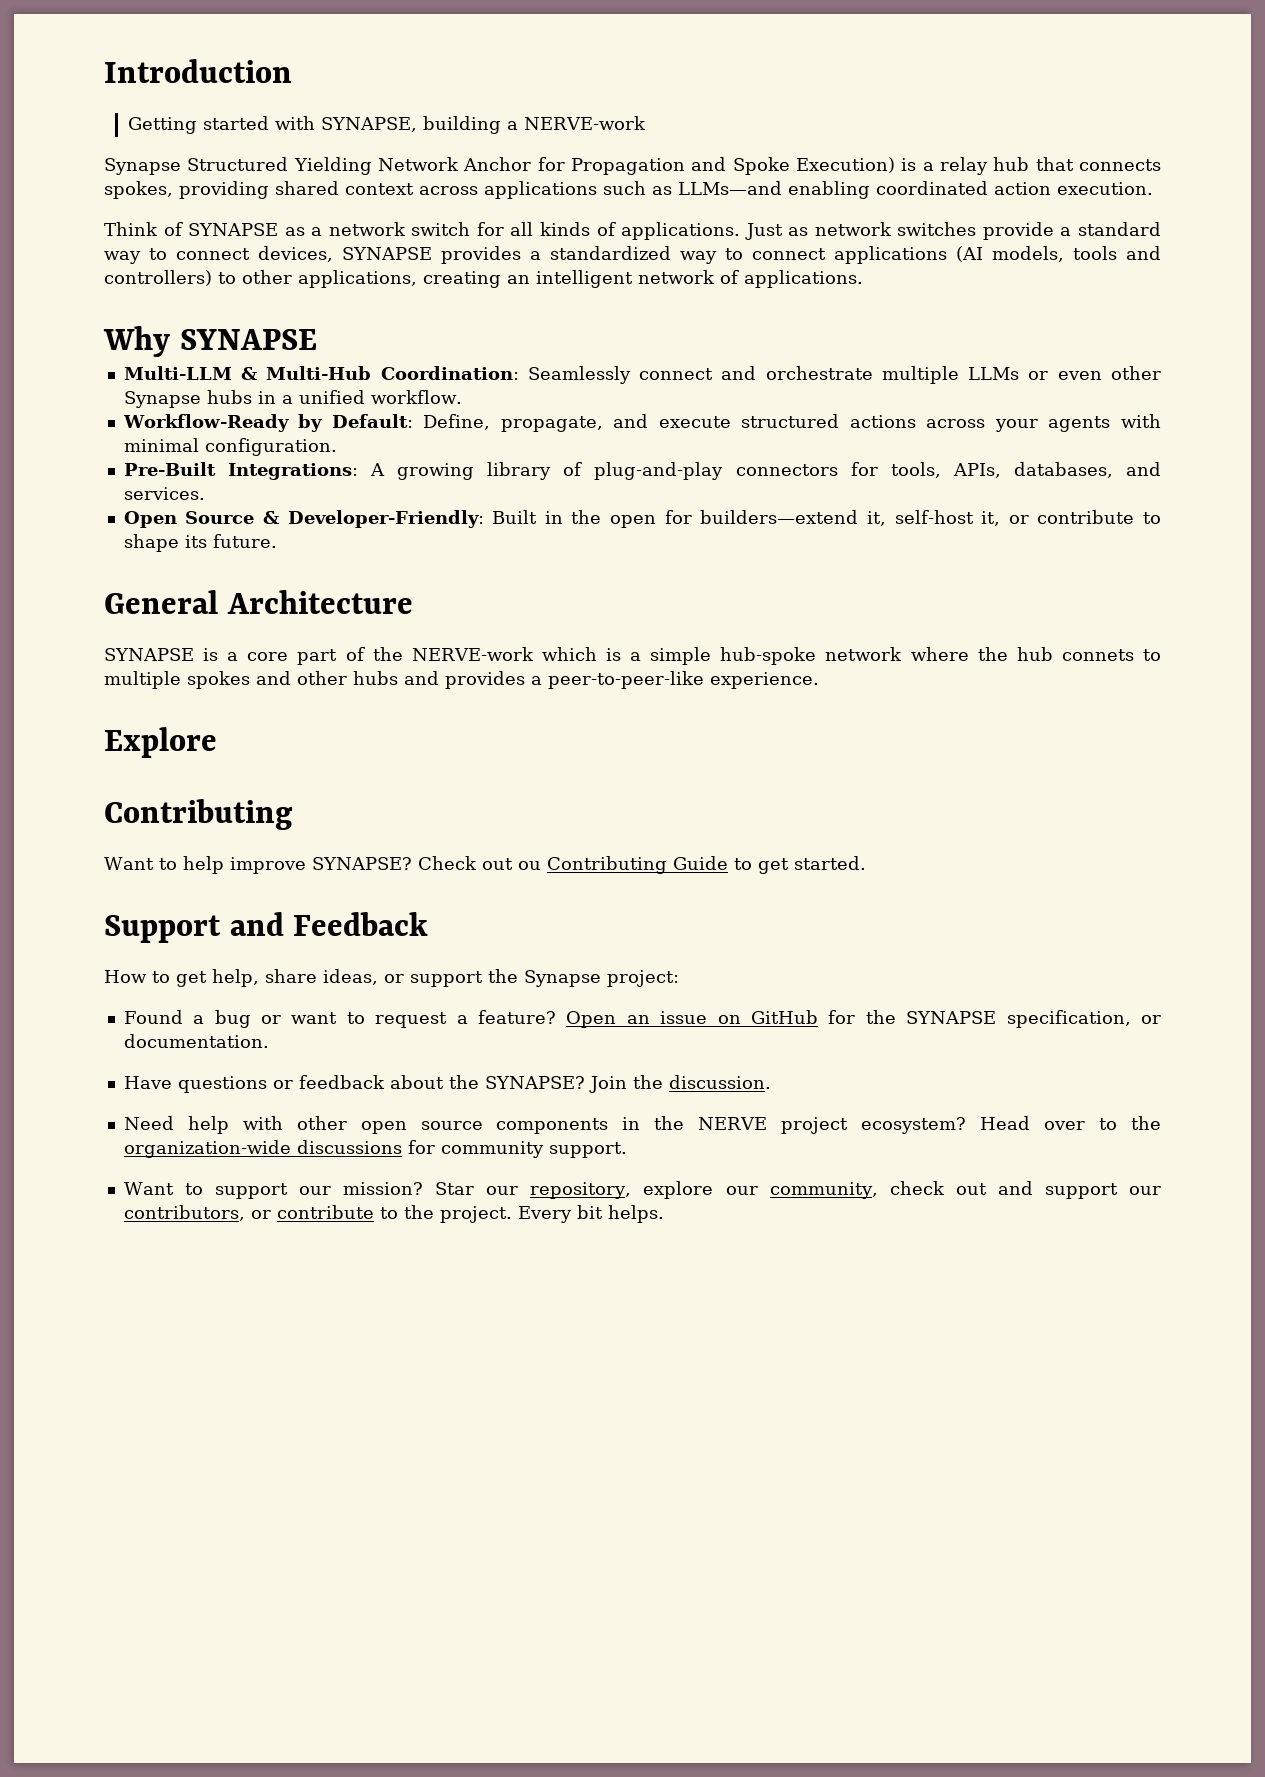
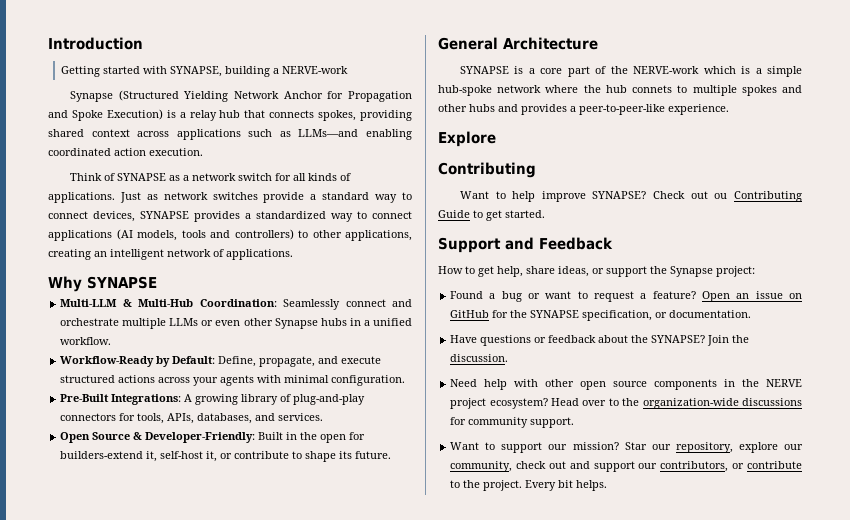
- Synapse Structured Yielding Network Anchor for Propagation and Spoke Execution) is a relay hub that connects spokes, providing shared context across applications such as LLMs—and enabling coordinated action execution.
+ Synapse (Structured Yielding Network Anchor for Propagation and Spoke Execution) is a relay hub that connects spokes, providing shared context across applications such as LLMs—and enabling coordinated action execution.
- Open Source & Developer-Friendly: Built in the open for builders—extend it, self-host it, or contribute to shape its future.
+ Open Source & Developer-Friendly: Built in the open for builders-extend it, self-host it, or contribute to shape its future.

